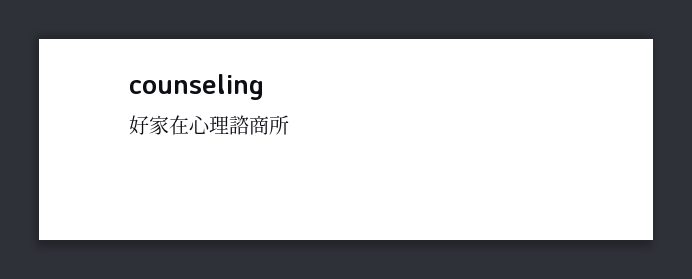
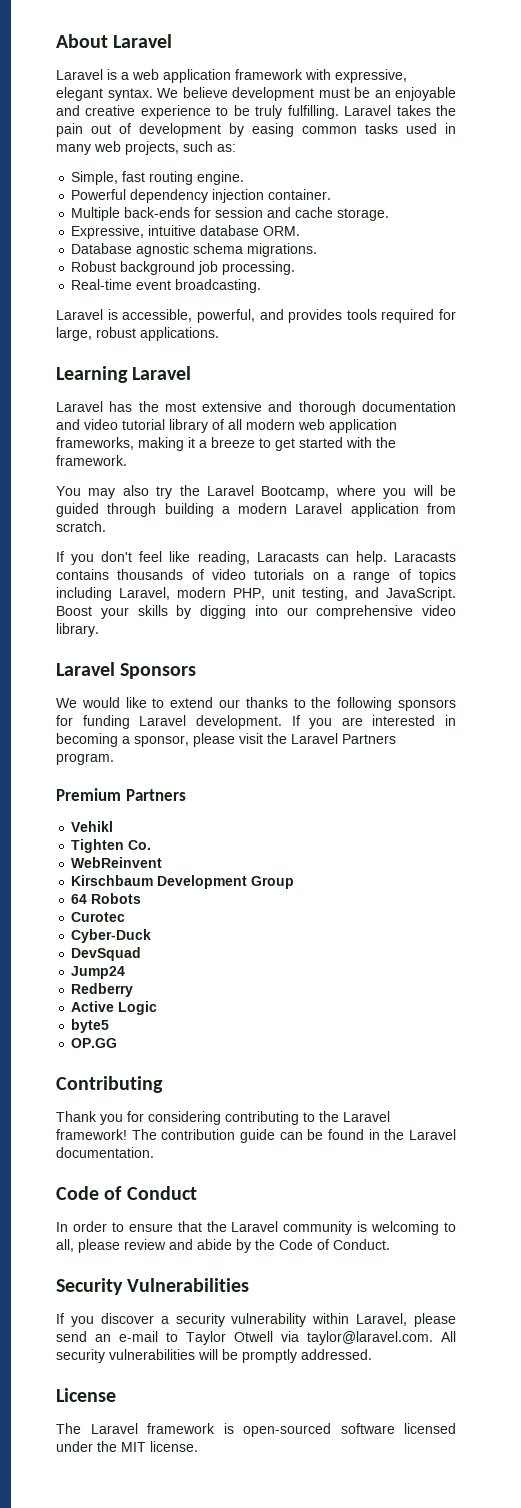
- counseling
- 好家在心理諮商所
+ About Laravel
+ Laravel is a web application framework with expressive, elegant syntax. We believe development must be an enjoyable and creative experience to be truly fulfilling. Laravel takes the pain out of development by easing common tasks used in many web projects, such as:
+ Simple, fast routing engine.
+ Powerful dependency injection container.
+ Multiple back-ends for session and cache storage.
+ Expressive, intuitive database ORM.
+ Database agnostic schema migrations.
+ Robust background job processing.
+ Real-time event broadcasting.
+ Laravel is accessible, powerful, and provides tools required for large, robust applications.
+ Learning Laravel
+ Laravel has the most extensive and thorough documentation and video tutorial library of all modern web application frameworks, making it a breeze to get started with the framework.
+ You may also try the Laravel Bootcamp, where you will be guided through building a modern Laravel application from scratch.
+ If you don't feel like reading, Laracasts can help. Laracasts contains thousands of video tutorials on a range of topics including Laravel, modern PHP, unit testing, and JavaScript. Boost your skills by digging into our comprehensive video library.
+ Laravel Sponsors
+ We would like to extend our thanks to the following sponsors for funding Laravel development. If you are interested in becoming a sponsor, please visit the Laravel Partners program.
+ Premium Partners
+ Vehikl
+ Tighten Co.
+ WebReinvent
+ Kirschbaum Development Group
+ 64 Robots
+ Curotec
+ Cyber-Duck
+ DevSquad
+ Jump24
+ Redberry
+ Active Logic
+ byte5
+ OP.GG
+ Contributing
+ Thank you for considering contributing to the Laravel framework! The contribution guide can be found in the Laravel documentation.
+ Code of Conduct
+ In order to ensure that the Laravel community is welcoming to all, please review and abide by the Code of Conduct.
+ Security Vulnerabilities
+ If you discover a security vulnerability within Laravel, please send an e-mail to Taylor Otwell via taylor@laravel.com. All security vulnerabilities will be promptly addressed.
+ License
+ The Laravel framework is open-sourced software licensed under the MIT license.

